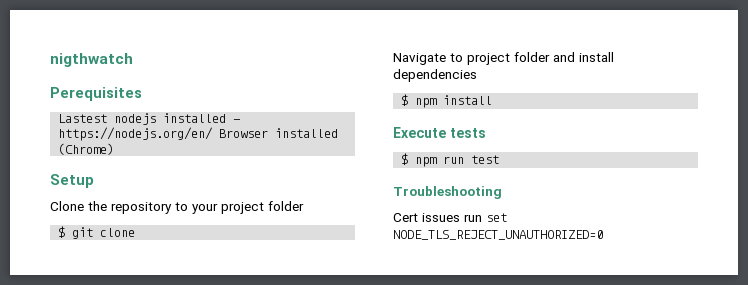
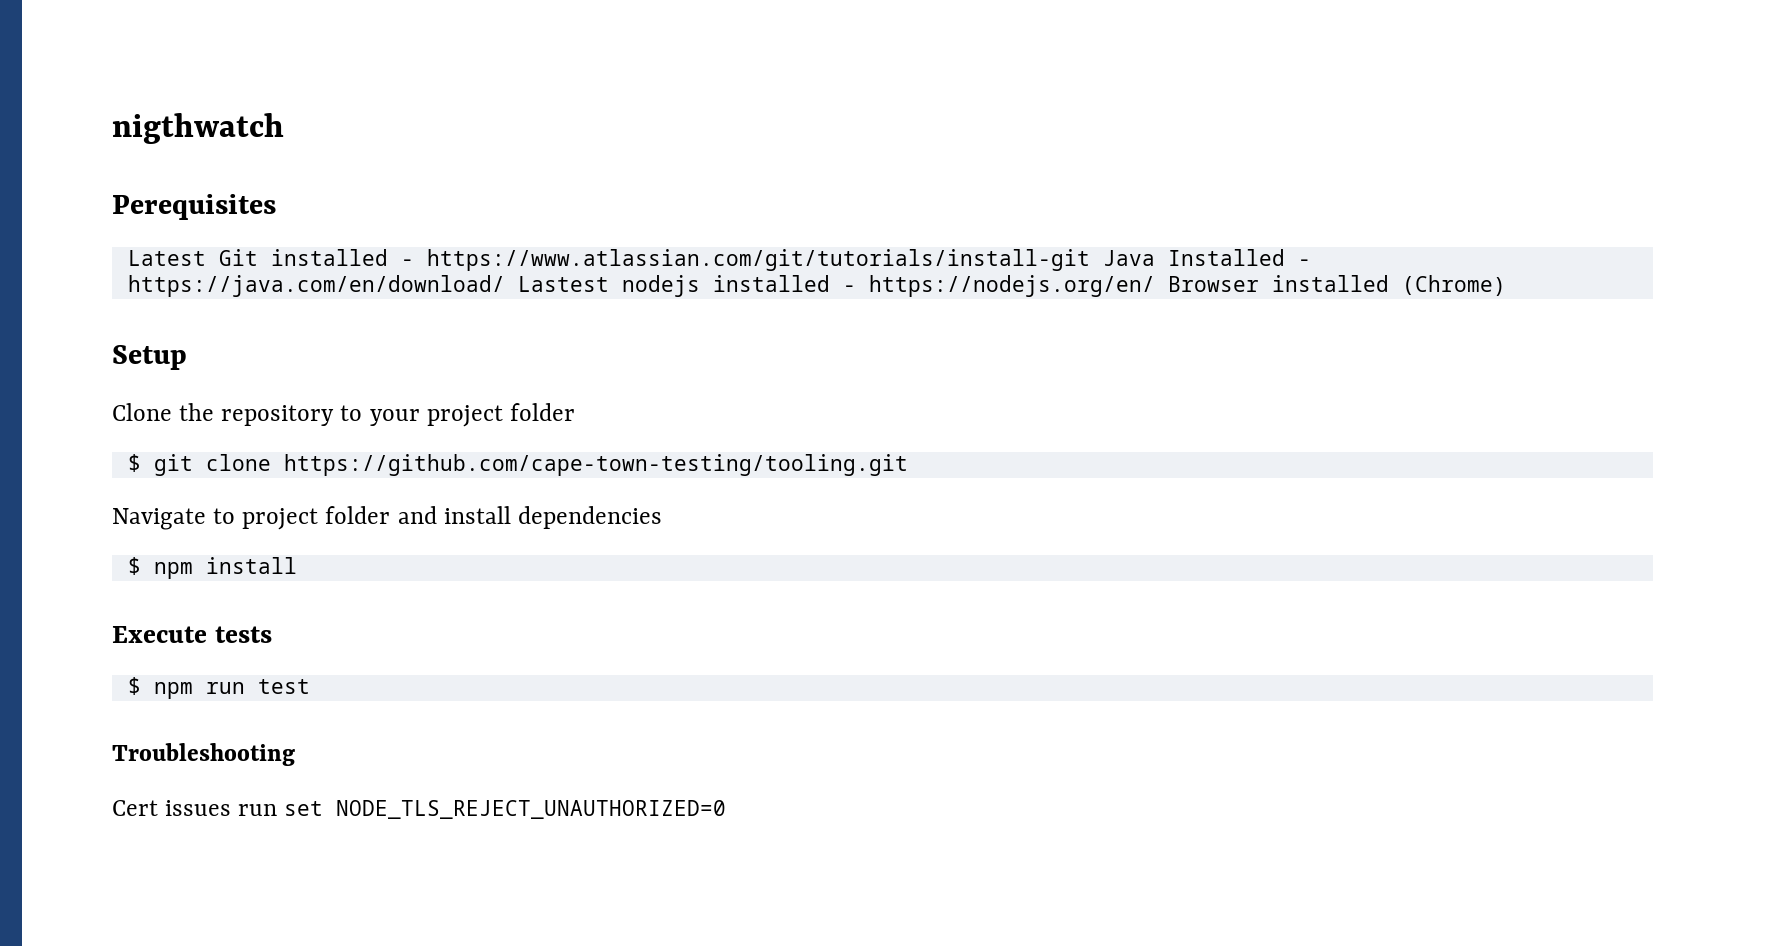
- Lastest nodejs installed - https://nodejs.org/en/ Browser installed (Chrome)
+ Latest Git installed - https://www.atlassian.com/git/tutorials/install-git Java Installed - https://java.com/en/download/ Lastest nodejs installed - https://nodejs.org/en/ Browser installed (Chrome)
- $ git clone
+ $ git clone https://github.com/cape-town-testing/tooling.git

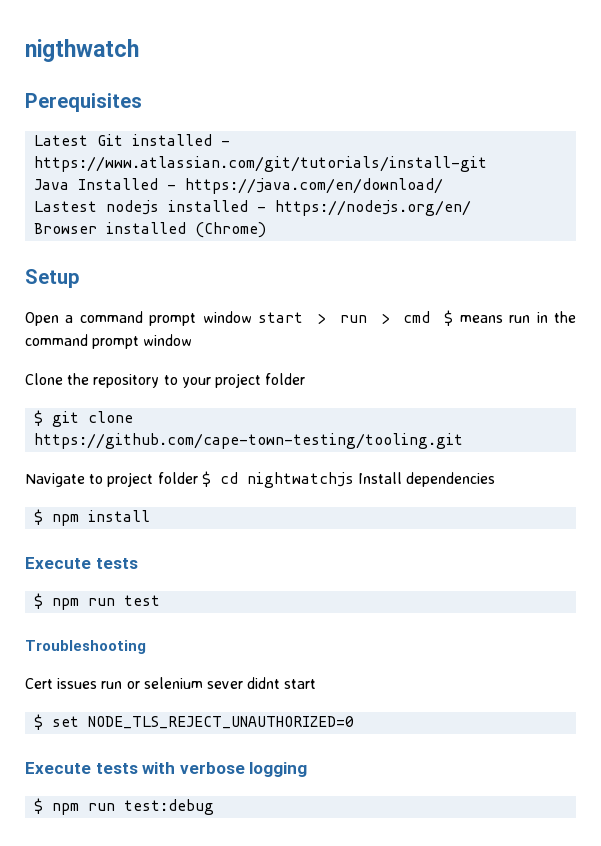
- Latest Git installed - https://www.atlassian.com/git/tutorials/install-git Java Installed - https://java.com/en/download/ Lastest nodejs installed - https://nodejs.org/en/ Browser installed (Chrome)
+ Latest Git installed - https://www.atlassian.com/git/tutorials/install-git
+ Java Installed - https://java.com/en/download/
+ Lastest nodejs installed - https://nodejs.org/en/
+ Browser installed (Chrome)
+ Open a command prompt window start > run > cmd $ means run in the command prompt window
- Navigate to project folder and install dependencies
+ Navigate to project folder $ cd nightwatchjs Install dependencies
- Cert issues run set NODE_TLS_REJECT_UNAUTHORIZED=0
+ Cert issues run or selenium sever didnt start
+ $ set NODE_TLS_REJECT_UNAUTHORIZED=0
+ Execute tests with verbose logging
+ $ npm run test:debug

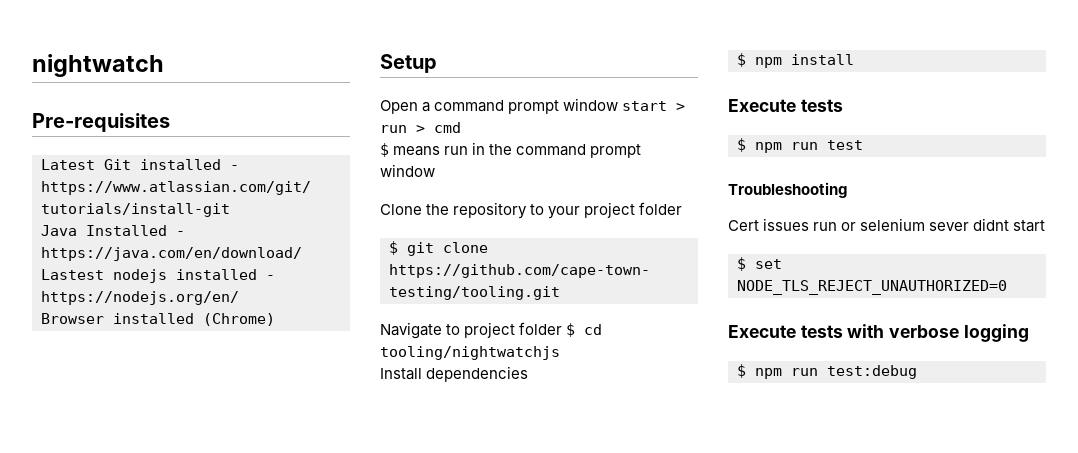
- nigthwatch
- Perequisites
+ nightwatch
+ Pre-requisites
- Open a command prompt window start > run > cmd $ means run in the command prompt window
+ Open a command prompt window start > run > cmd
+ $ means run in the command prompt window
- Navigate to project folder $ cd nightwatchjs Install dependencies
+ Navigate to project folder $ cd tooling/nightwatchjs
+ Install dependencies

